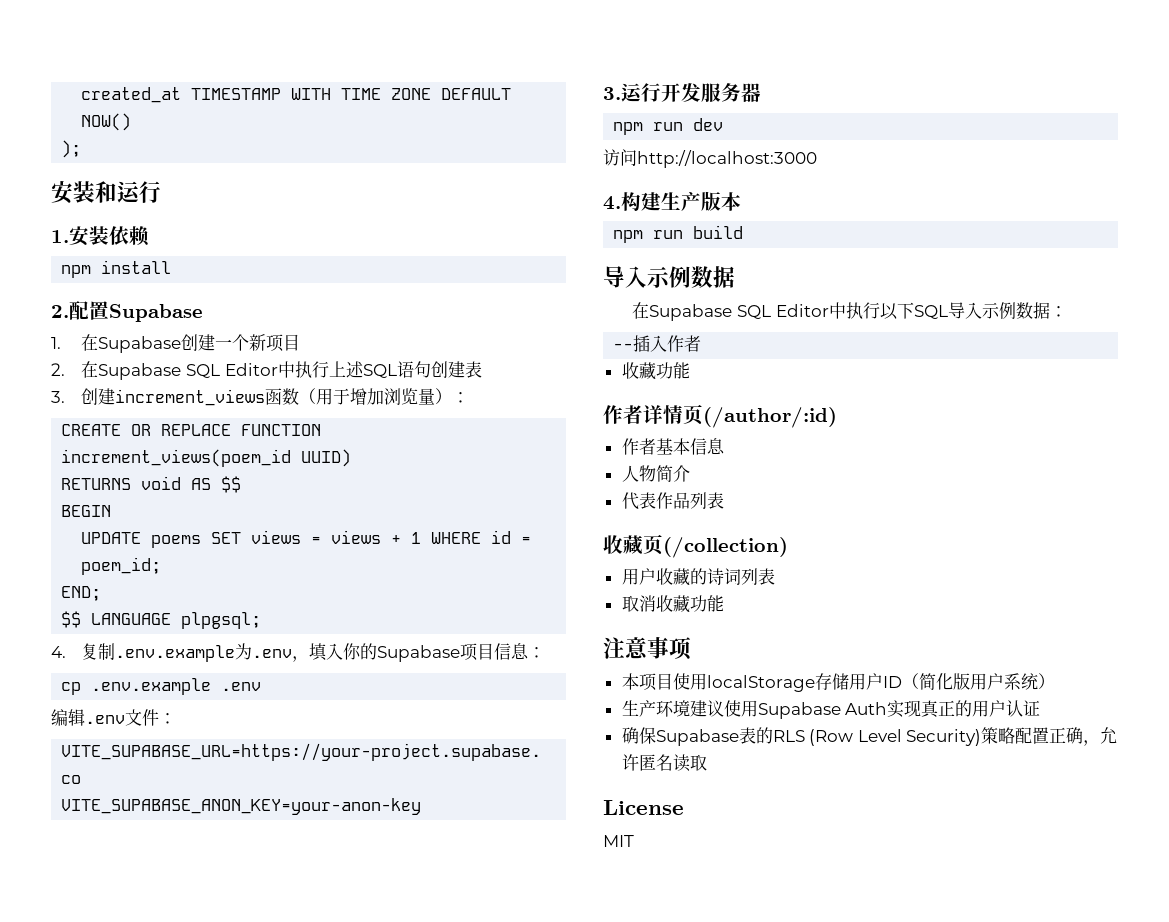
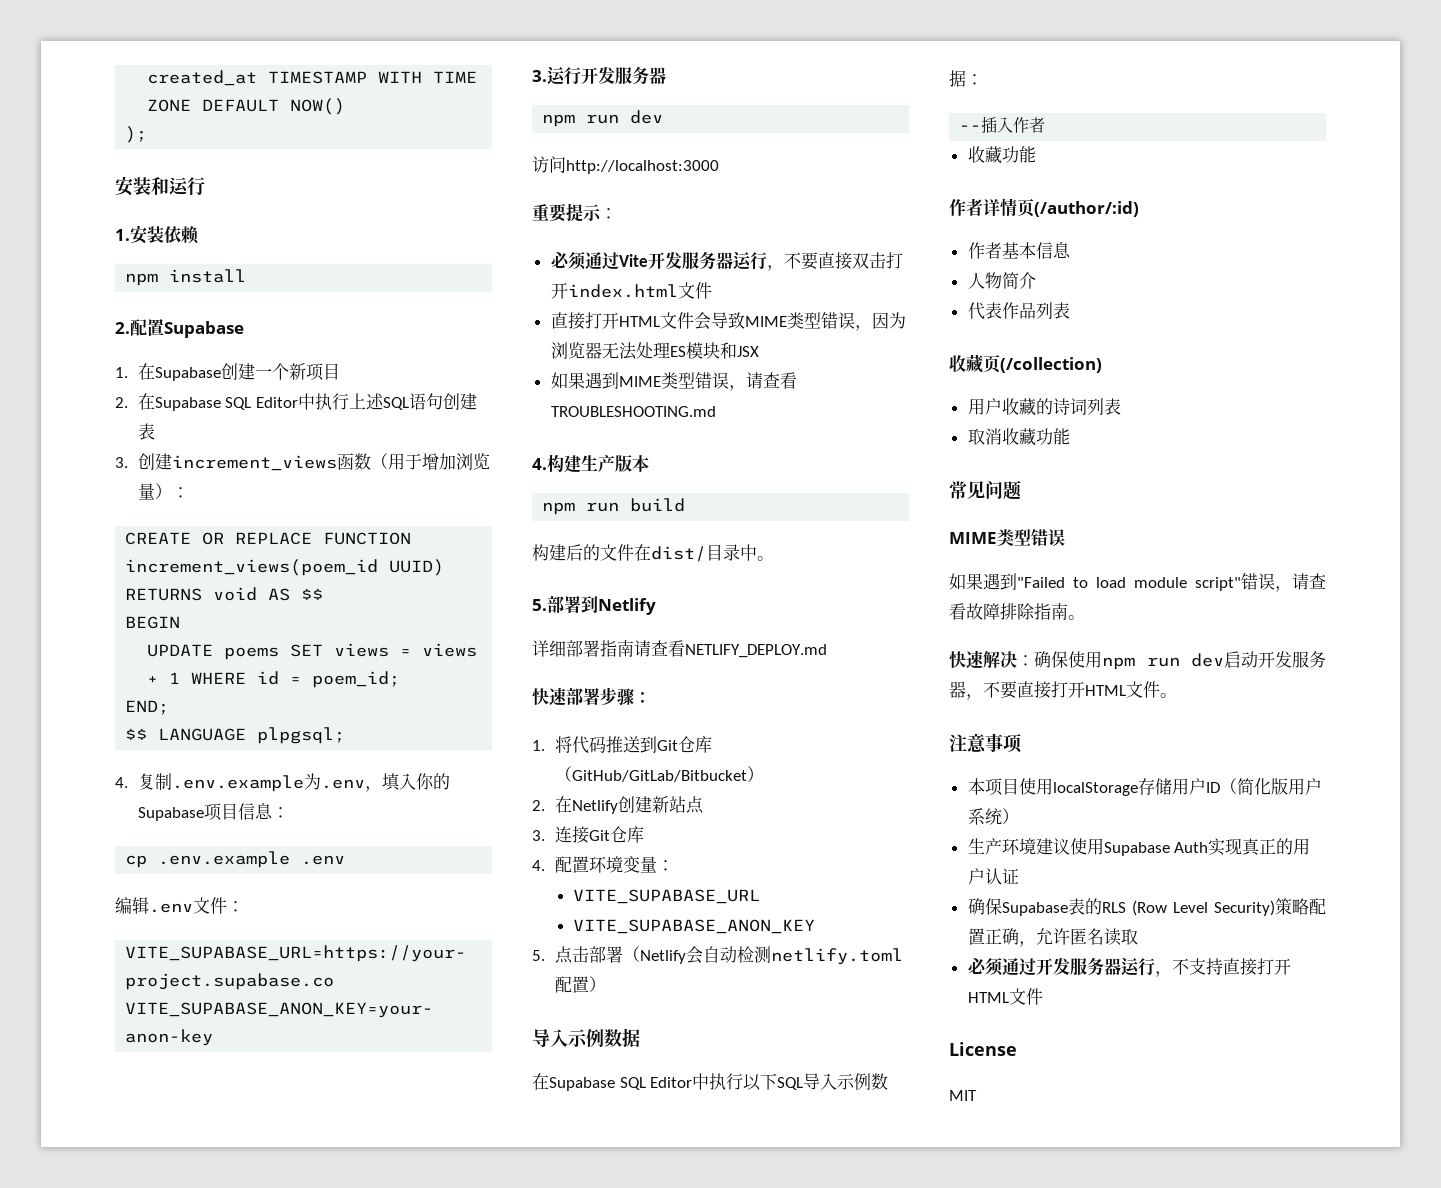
+ 重要提示：
+ 必须通过Vite开发服务器运行，不要直接双击打开index.html文件
+ 直接打开HTML文件会导致MIME类型错误，因为浏览器无法处理ES模块和JSX
+ 如果遇到MIME类型错误，请查看TROUBLESHOOTING.md
+ 构建后的文件在dist/目录中。
+ 5.部署到Netlify
+ 详细部署指南请查看NETLIFY_DEPLOY.md
+ 快速部署步骤：
+ 1.将代码推送到Git仓库（GitHub/GitLab/Bitbucket）
+ 2.在Netlify创建新站点
+ 3.连接Git仓库
+ 4.配置环境变量：
+ VITE_SUPABASE_URL
+ VITE_SUPABASE_ANON_KEY
+ 5.点击部署（Netlify会自动检测netlify.toml配置）
+ 常见问题
+ MIME类型错误
+ 如果遇到"Failed to load module script"错误，请查看故障排除指南。
+ 快速解决：确保使用npm run dev启动开发服务器，不要直接打开HTML文件。
+ 必须通过开发服务器运行，不支持直接打开HTML文件

